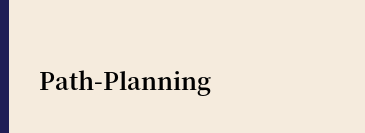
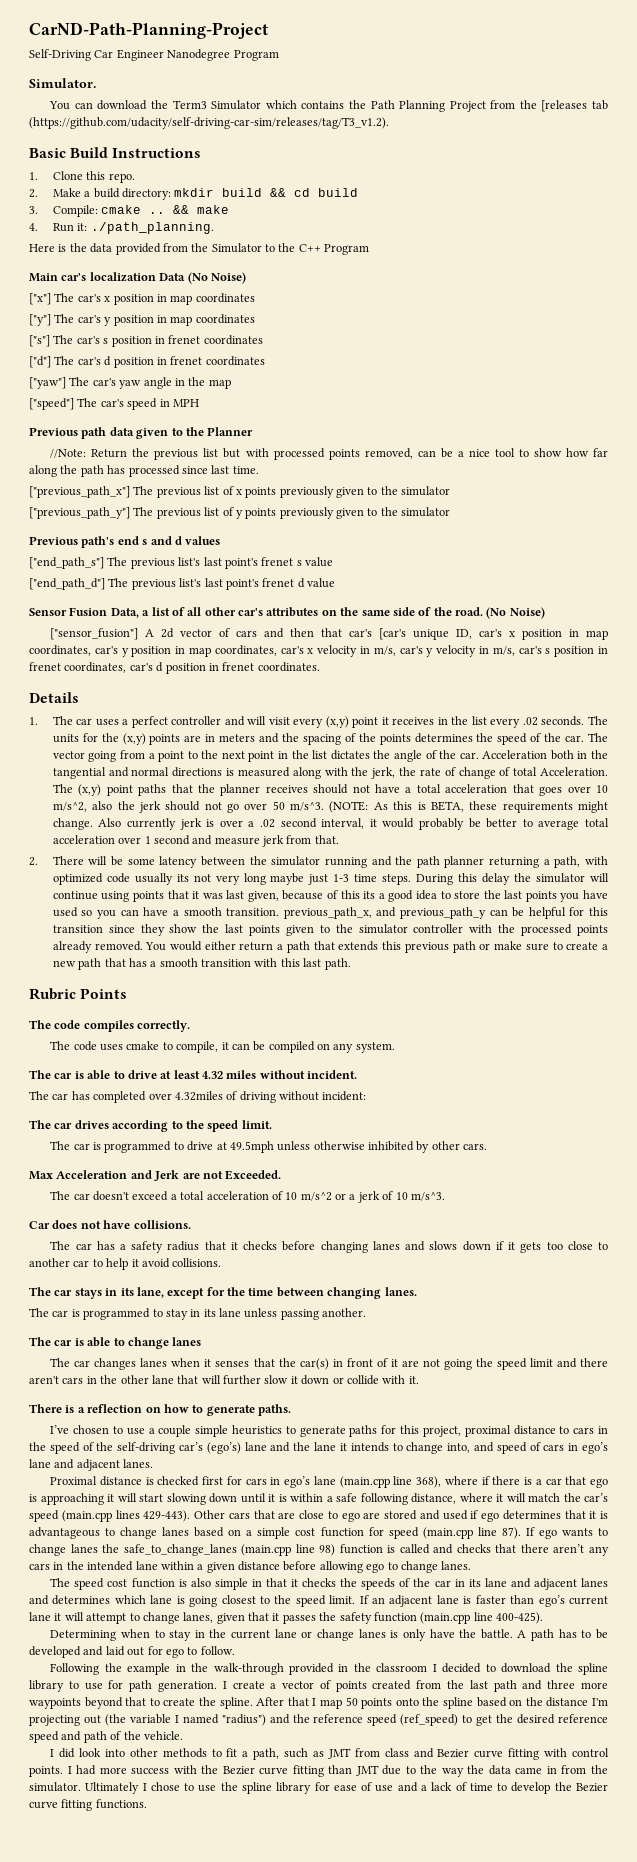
- Path-Planning
+ CarND-Path-Planning-Project
+ Self-Driving Car Engineer Nanodegree Program
+ Simulator.
+ You can download the Term3 Simulator which contains the Path Planning Project from the [releases tab (https://github.com/udacity/self-driving-car-sim/releases/tag/T3_v1.2).
+ Basic Build Instructions
+ 1. Clone this repo.
+ 2. Make a build directory: mkdir build && cd build
+ 3. Compile: cmake .. && make
+ 4. Run it: ./path_planning.
+ Here is the data provided from the Simulator to the C++ Program
+ Main car's localization Data (No Noise)
+ ["x"] The car's x position in map coordinates
+ ["y"] The car's y position in map coordinates
+ ["s"] The car's s position in frenet coordinates
+ ["d"] The car's d position in frenet coordinates
+ ["yaw"] The car's yaw angle in the map
+ ["speed"] The car's speed in MPH
+ Previous path data given to the Planner
+ //Note: Return the previous list but with processed points removed, can be a nice tool to show how far along the path has processed since last time.
+ ["previous_path_x"] The previous list of x points previously given to the simulator
+ ["previous_path_y"] The previous list of y points previously given to the simulator
+ Previous path's end s and d values
+ ["end_path_s"] The previous list's last point's frenet s value
+ ["end_path_d"] The previous list's last point's frenet d value
+ Sensor Fusion Data, a list of all other car's attributes on the same side of the road. (No Noise)
+ ["sensor_fusion"] A 2d vector of cars and then that car's [car's unique ID, car's x position in map coordinates, car's y position in map coordinates, car's x velocity in m/s, car's y velocity in m/s, car's s position in frenet coordinates, car's d position in frenet coordinates.
+ Details
+ 1. The car uses a perfect controller and will visit every (x,y) point it receives in the list every .02 seconds. The units for the (x,y) points are in meters and the spacing of the points determines the speed of the car. The vector going from a point to the next point in the list dictates the angle of the car. Acceleration both in the tangential and normal directions is measured along with the jerk, the rate of change of total Acceleration. The (x,y) point paths that the planner receives should not have a total acceleration that goes over 10 m/s^2, also the jerk should not go over 50 m/s^3. (NOTE: As this is BETA, these requirements might change. Also currently jerk is over a .02 second interval, it would probably be better to average total acceleration over 1 second and measure jerk from that.
+ 2. There will be some latency between the simulator running and the path planner returning a path, with optimized code usually its not very long maybe just 1-3 time steps. During this delay the simulator will continue using points that it was last given, because of this its a good idea to store the last points you have used so you can have a smooth transition. previous_path_x, and previous_path_y can be helpful for this transition since they show the last points given to the simulator controller with the processed points already removed. You would either return a path that extends this previous path or make sure to create a new path that has a smooth transition with this last path.
+ Rubric Points
+ The code compiles correctly.
+ The code uses cmake to compile, it can be compiled on any system.
+ The car is able to drive at least 4.32 miles without incident.
+ The car has completed over 4.32miles of driving without incident:
+ The car drives according to the speed limit.
+ The car is programmed to drive at 49.5mph unless otherwise inhibited by other cars.
+ Max Acceleration and Jerk are not Exceeded.
+ The car doesn't exceed a total acceleration of 10 m/s^2 or a jerk of 10 m/s^3.
+ Car does not have collisions.
+ The car has a safety radius that it checks before changing lanes and slows down if it gets too close to another car to help it avoid collisions.
+ The car stays in its lane, except for the time between changing lanes.
+ The car is programmed to stay in its lane unless passing another.
+ The car is able to change lanes
+ The car changes lanes when it senses that the car(s) in front of it are not going the speed limit and there aren't cars in the other lane that will further slow it down or collide with it.
+ There is a reflection on how to generate paths.
+ I’ve chosen to use a couple simple heuristics to generate paths for this project, proximal distance to cars in the speed of the self-driving car’s (ego’s) lane and the lane it intends to change into, and speed of cars in ego’s lane and adjacent lanes.
+ Proximal distance is checked first for cars in ego’s lane (main.cpp line 368), where if there is a car that ego is approaching it will start slowing down until it is within a safe following distance, where it will match the car’s speed (main.cpp lines 429-443). Other cars that are close to ego are stored and used if ego determines that it is advantageous to change lanes based on a simple cost function for speed (main.cpp line 87). If ego wants to change lanes the safe_to_change_lanes (main.cpp line 98) function is called and checks that there aren’t any cars in the intended lane within a given distance before allowing ego to change lanes.
+ The speed cost function is also simple in that it checks the speeds of the car in its lane and adjacent lanes and determines which lane is going closest to the speed limit. If an adjacent lane is faster than ego’s current lane it will attempt to change lanes, given that it passes the safety function (main.cpp line 400-425).
+ Determining when to stay in the current lane or change lanes is only have the battle. A path has to be developed and laid out for ego to follow.
+ Following the example in the walk-through provided in the classroom I decided to download the spline library to use for path generation. I create a vector of points created from the last path and three more waypoints beyond that to create the spline. After that I map 50 points onto the spline based on the distance I'm projecting out (the variable I named "radius") and the reference speed (ref_speed) to get the desired reference speed and path of the vehicle.
+ I did look into other methods to fit a path, such as JMT from class and Bezier curve fitting with control points. I had more success with the Bezier curve fitting than JMT due to the way the data came in from the simulator. Ultimately I chose to use the spline library for ease of use and a lack of time to develop the Bezier curve fitting functions.

